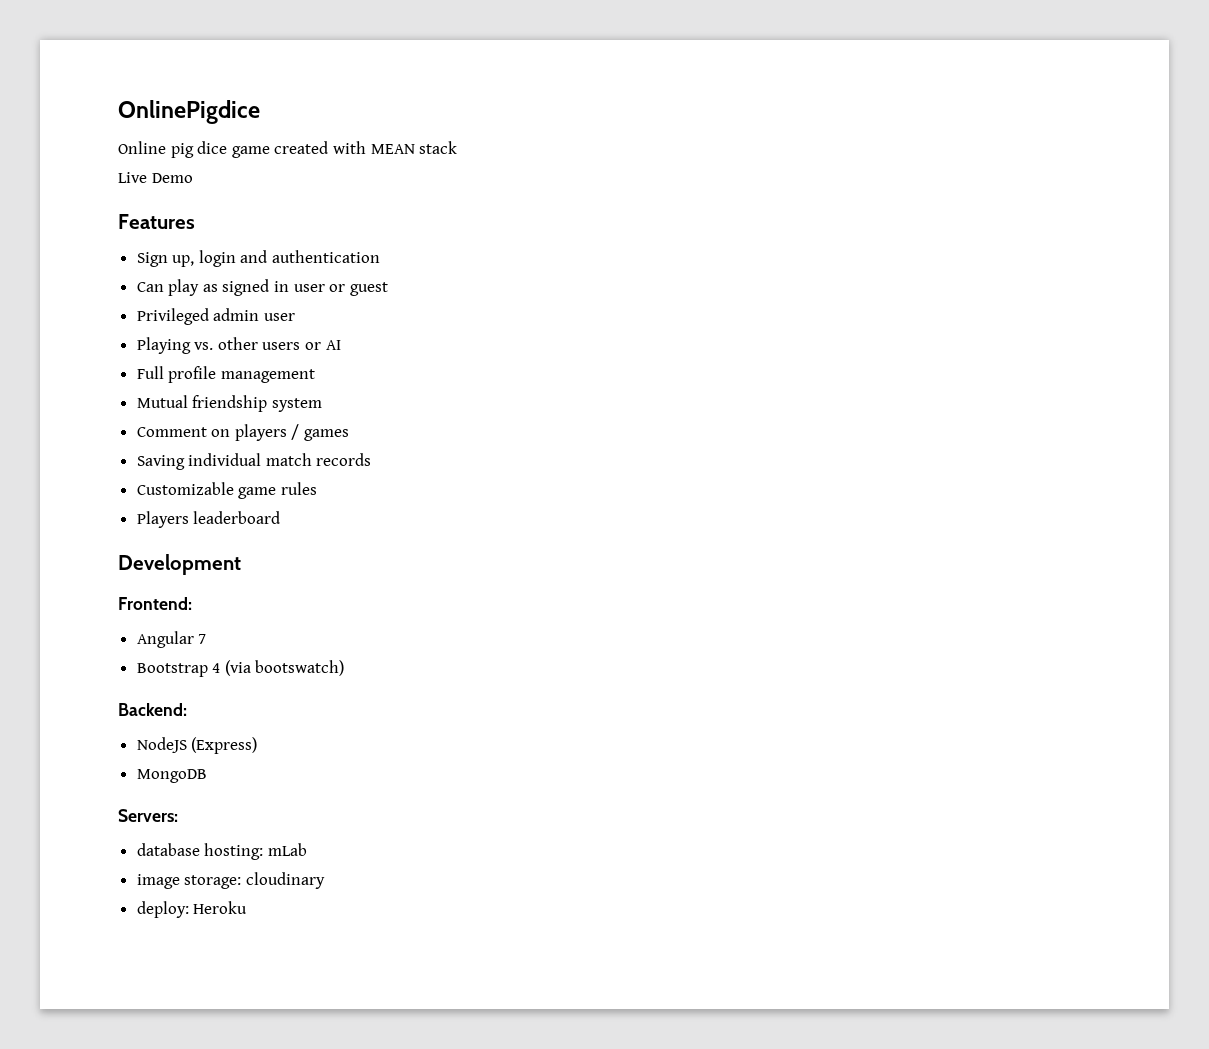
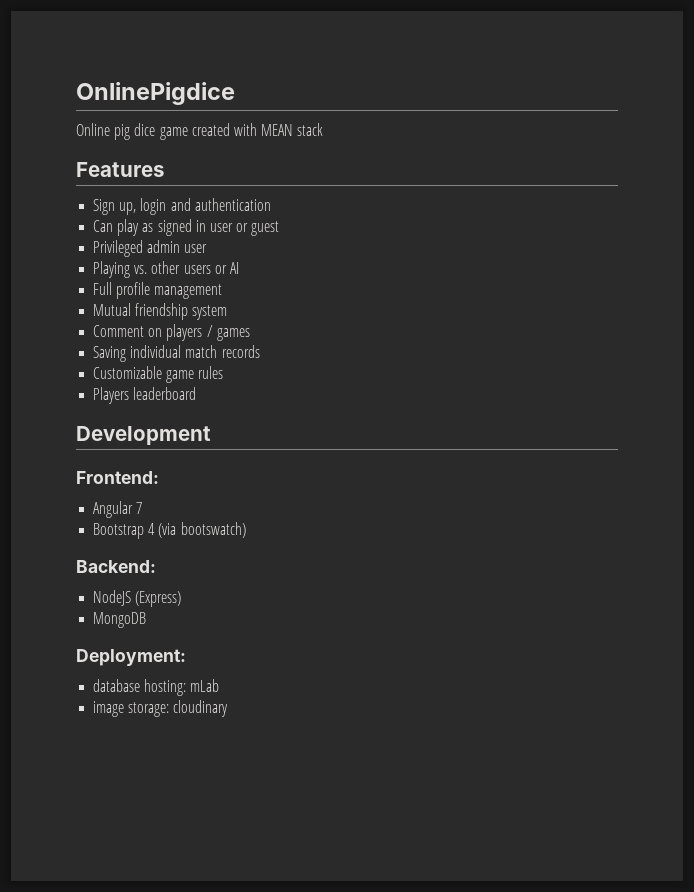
- Live Demo
- Servers:
+ Deployment:
- deploy: Heroku

